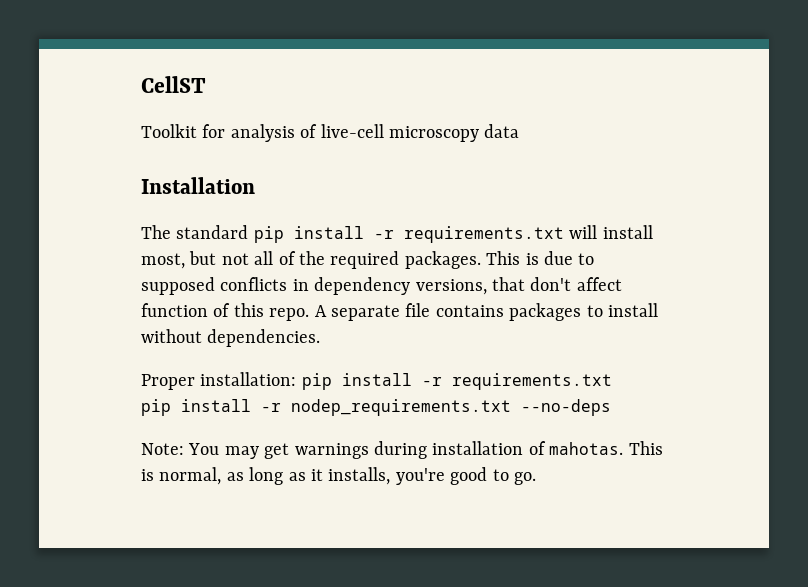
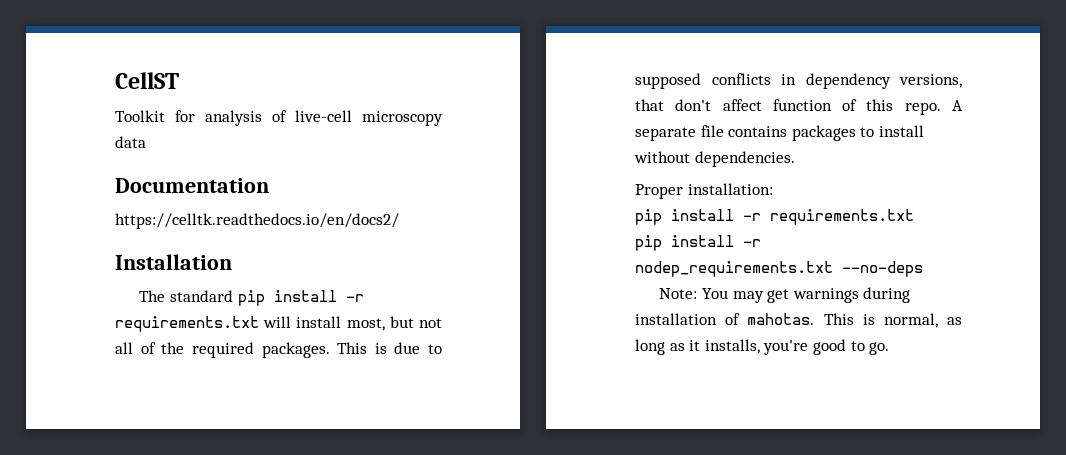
+ Documentation
+ https://celltk.readthedocs.io/en/docs2/
- Proper installation: pip install -r requirements.txt
+ Proper installation:
+ pip install -r requirements.txt

